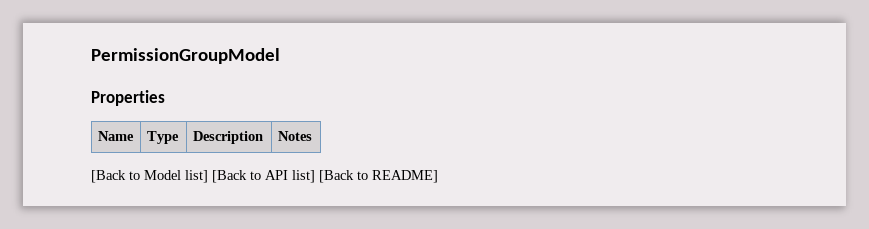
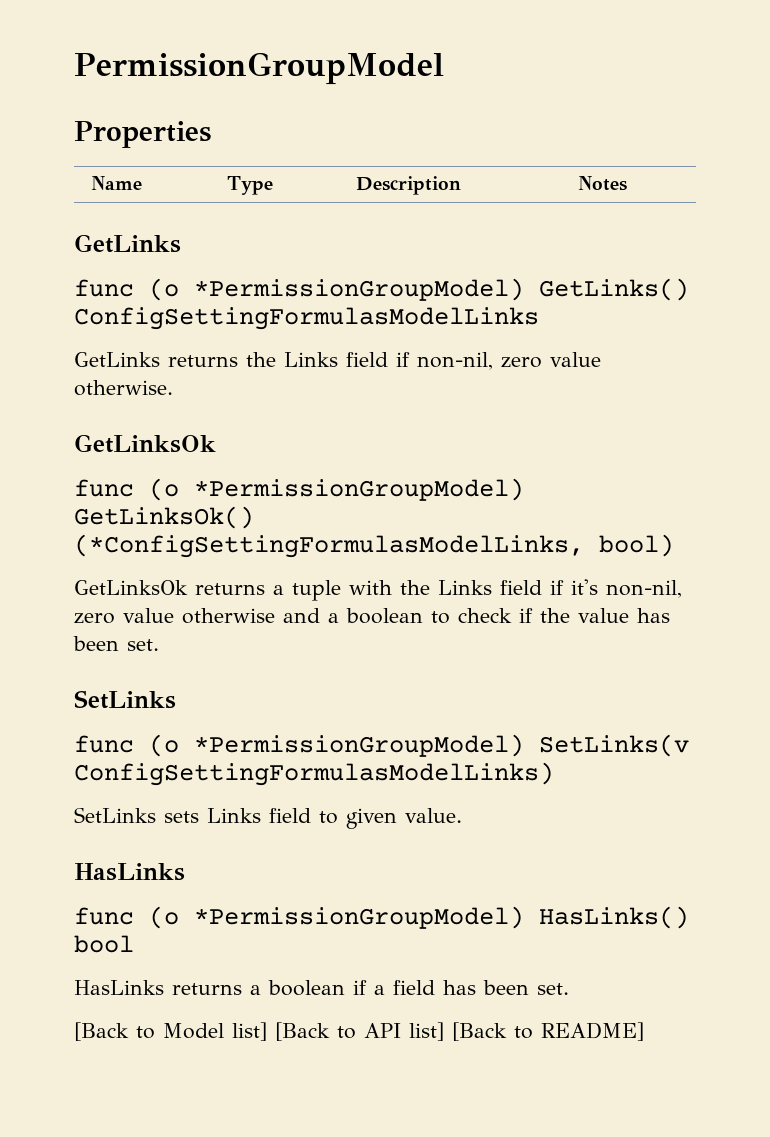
  Name | Type | Description | Notes
+ GetLinks
+ func (o *PermissionGroupModel) GetLinks() ConfigSettingFormulasModelLinks
+ GetLinks returns the Links field if non-nil, zero value otherwise.
+ GetLinksOk
+ func (o *PermissionGroupModel) GetLinksOk() (*ConfigSettingFormulasModelLinks, bool)
+ GetLinksOk returns a tuple with the Links field if it's non-nil, zero value otherwise and a boolean to check if the value has been set.
+ SetLinks
+ func (o *PermissionGroupModel) SetLinks(v ConfigSettingFormulasModelLinks)
+ SetLinks sets Links field to given value.
+ HasLinks
+ func (o *PermissionGroupModel) HasLinks() bool
+ HasLinks returns a boolean if a field has been set.

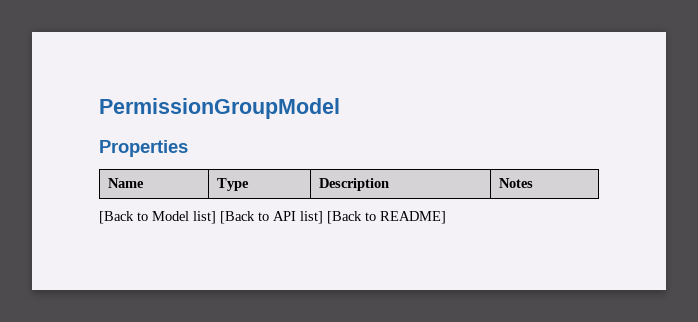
  Name | Type | Description | Notes
- GetLinks
- func (o *PermissionGroupModel) GetLinks() ConfigSettingFormulasModelLinks
- GetLinks returns the Links field if non-nil, zero value otherwise.
- GetLinksOk
- func (o *PermissionGroupModel) GetLinksOk() (*ConfigSettingFormulasModelLinks, bool)
- GetLinksOk returns a tuple with the Links field if it's non-nil, zero value otherwise and a boolean to check if the value has been set.
- SetLinks
- func (o *PermissionGroupModel) SetLinks(v ConfigSettingFormulasModelLinks)
- SetLinks sets Links field to given value.
- HasLinks
- func (o *PermissionGroupModel) HasLinks() bool
- HasLinks returns a boolean if a field has been set.

